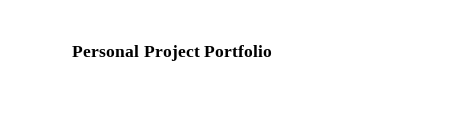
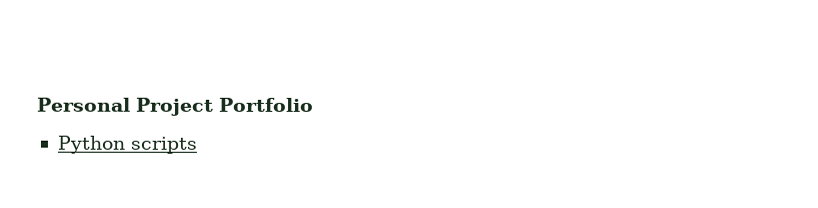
+ Python scripts

